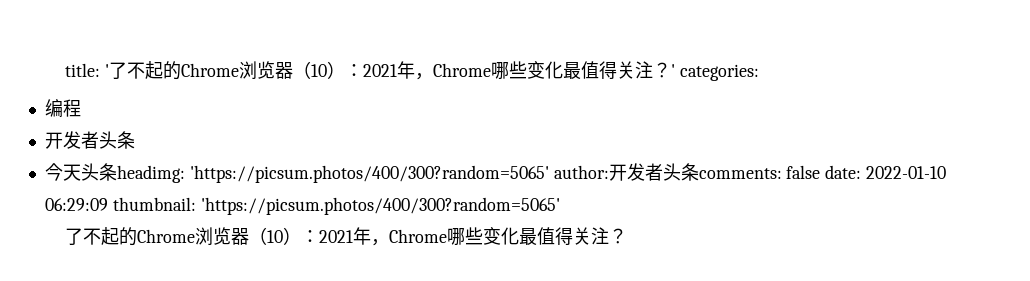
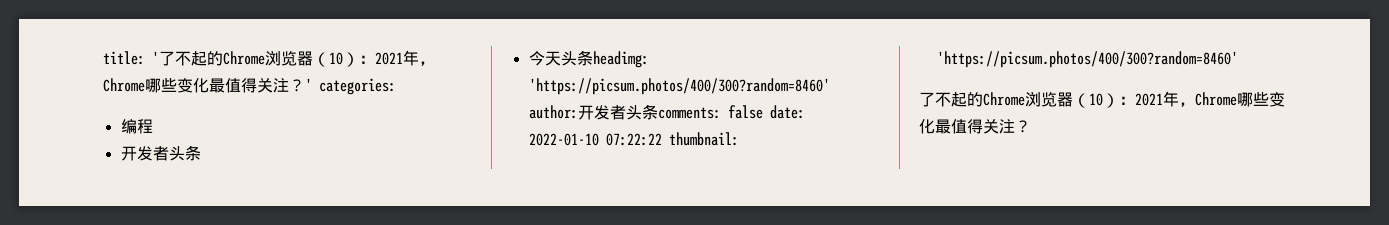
- 今天头条headimg: 'https://picsum.photos/400/300?random=5065' author:开发者头条comments: false date: 2022-01-10 06:29:09 thumbnail: 'https://picsum.photos/400/300?random=5065'
+ 今天头条headimg: 'https://picsum.photos/400/300?random=8460' author:开发者头条comments: false date: 2022-01-10 07:22:22 thumbnail: 'https://picsum.photos/400/300?random=8460'

